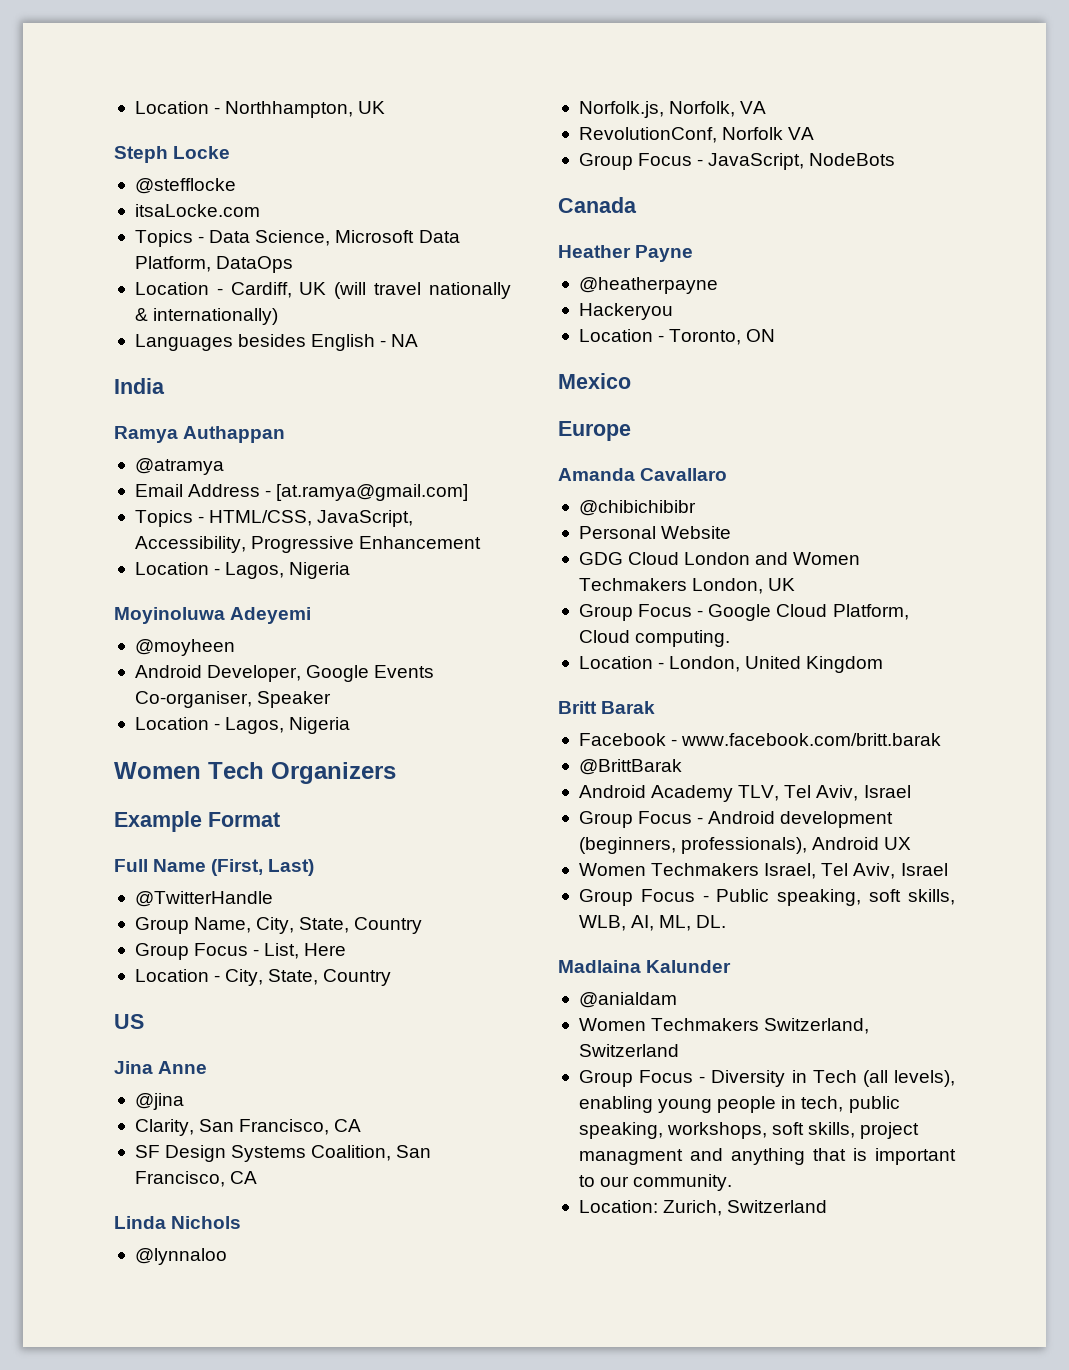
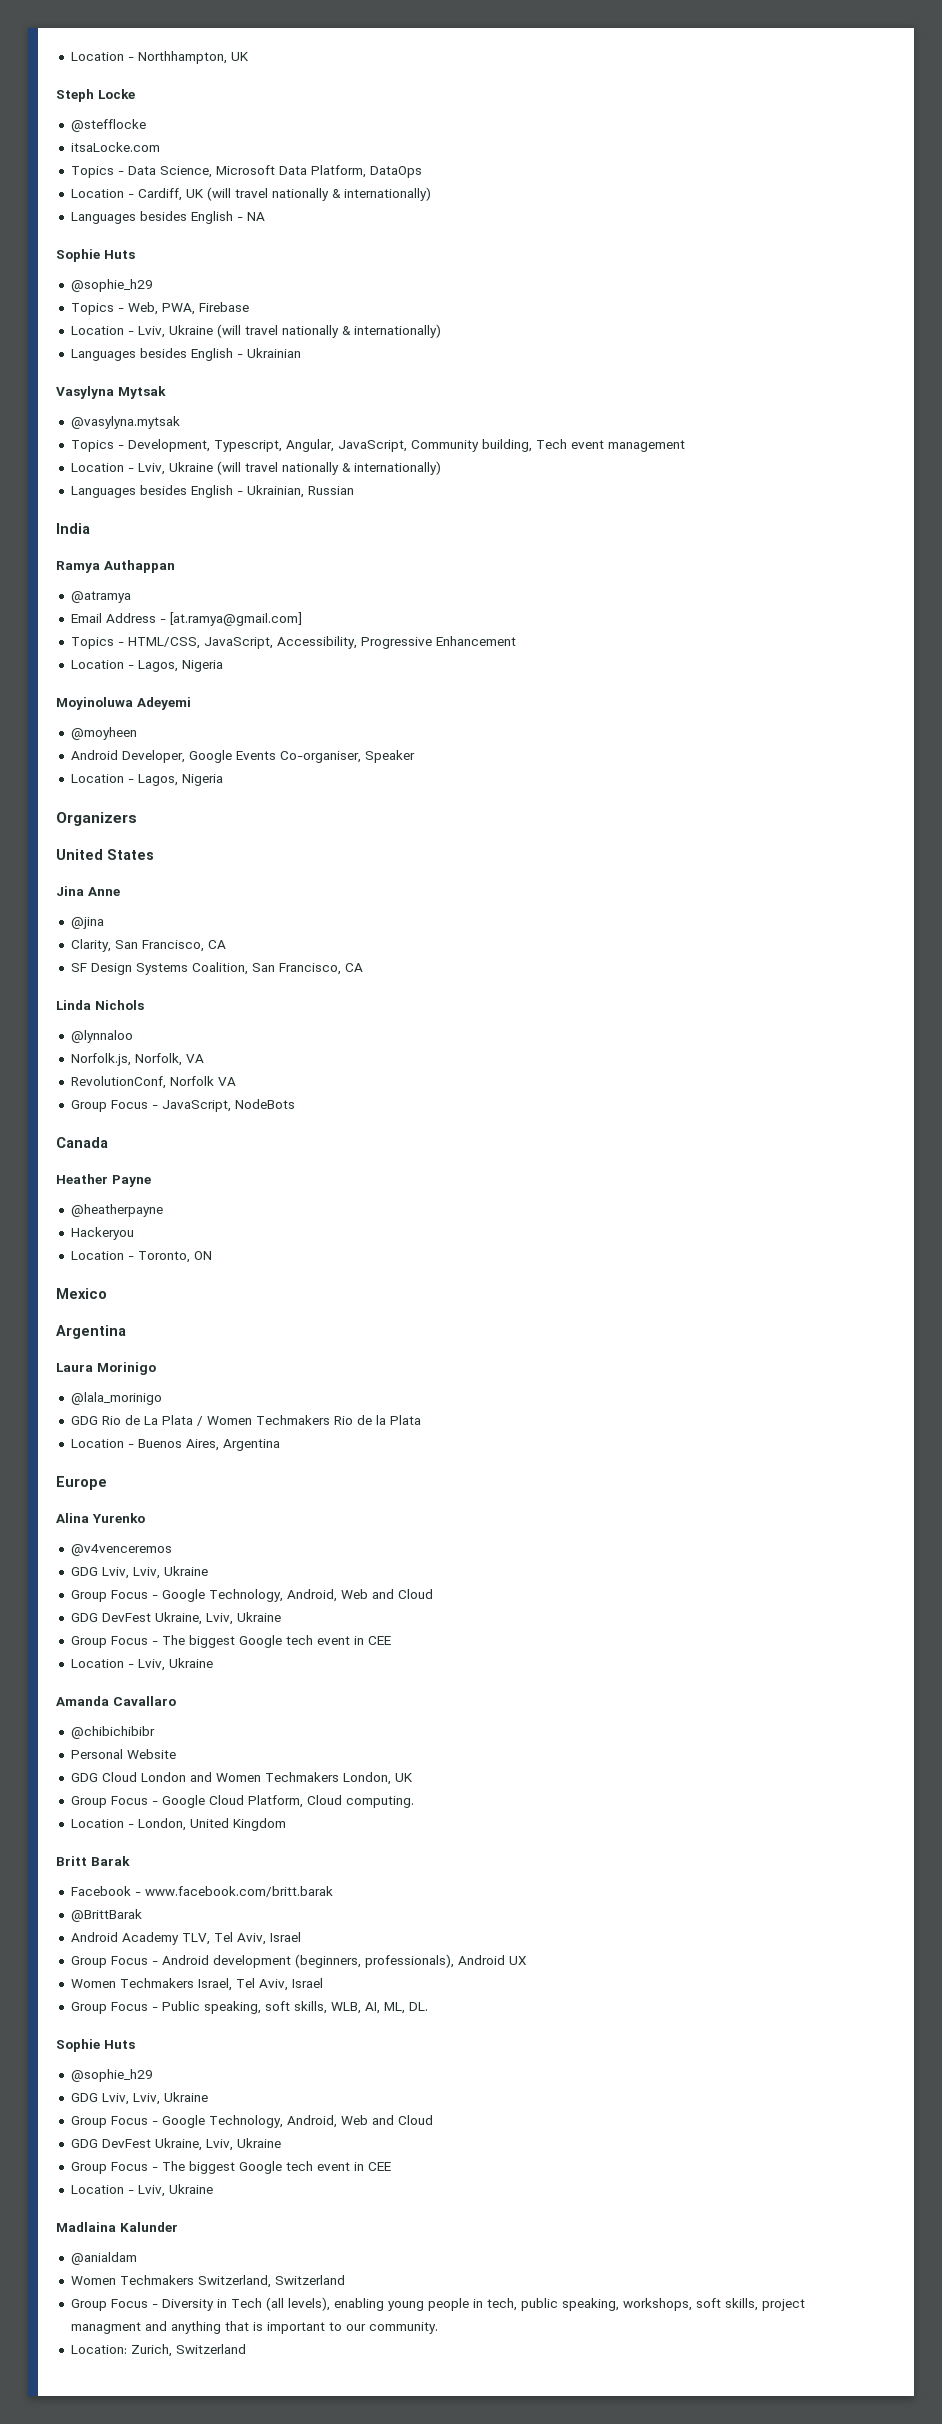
  Languages besides English - NA
+ Sophie Huts
+ @sophie_h29
+ Topics - Web, PWA, Firebase
+ Location - Lviv, Ukraine (will travel nationally & internationally)
+ Languages besides English - Ukrainian
+ Vasylyna Mytsak
+ @vasylyna.mytsak
+ Topics - Development, Typescript, Angular, JavaScript, Community building, Tech event management
+ Location - Lviv, Ukraine (will travel nationally & internationally)
+ Languages besides English - Ukrainian, Russian
- Women Tech Organizers
+ Organizers
- Example Format
- Full Name (First, Last)
- @TwitterHandle
- Group Name, City, State, Country
- Group Focus - List, Here
- Location - City, State, Country
- US
+ United States
  Mexico
+ Argentina
+ Laura Morinigo
+ @lala_morinigo
+ GDG Rio de La Plata / Women Techmakers Rio de la Plata
+ Location - Buenos Aires, Argentina
  Europe
+ Alina Yurenko
+ @v4venceremos
+ GDG Lviv, Lviv, Ukraine
+ Group Focus - Google Technology, Android, Web and Cloud
+ GDG DevFest Ukraine, Lviv, Ukraine
+ Group Focus - The biggest Google tech event in CEE
+ Location - Lviv, Ukraine
  Group Focus - Public speaking, soft skills, WLB, AI, ML, DL.
+ Sophie Huts
+ @sophie_h29
+ GDG Lviv, Lviv, Ukraine
+ Group Focus - Google Technology, Android, Web and Cloud
+ GDG DevFest Ukraine, Lviv, Ukraine
+ Group Focus - The biggest Google tech event in CEE
+ Location - Lviv, Ukraine

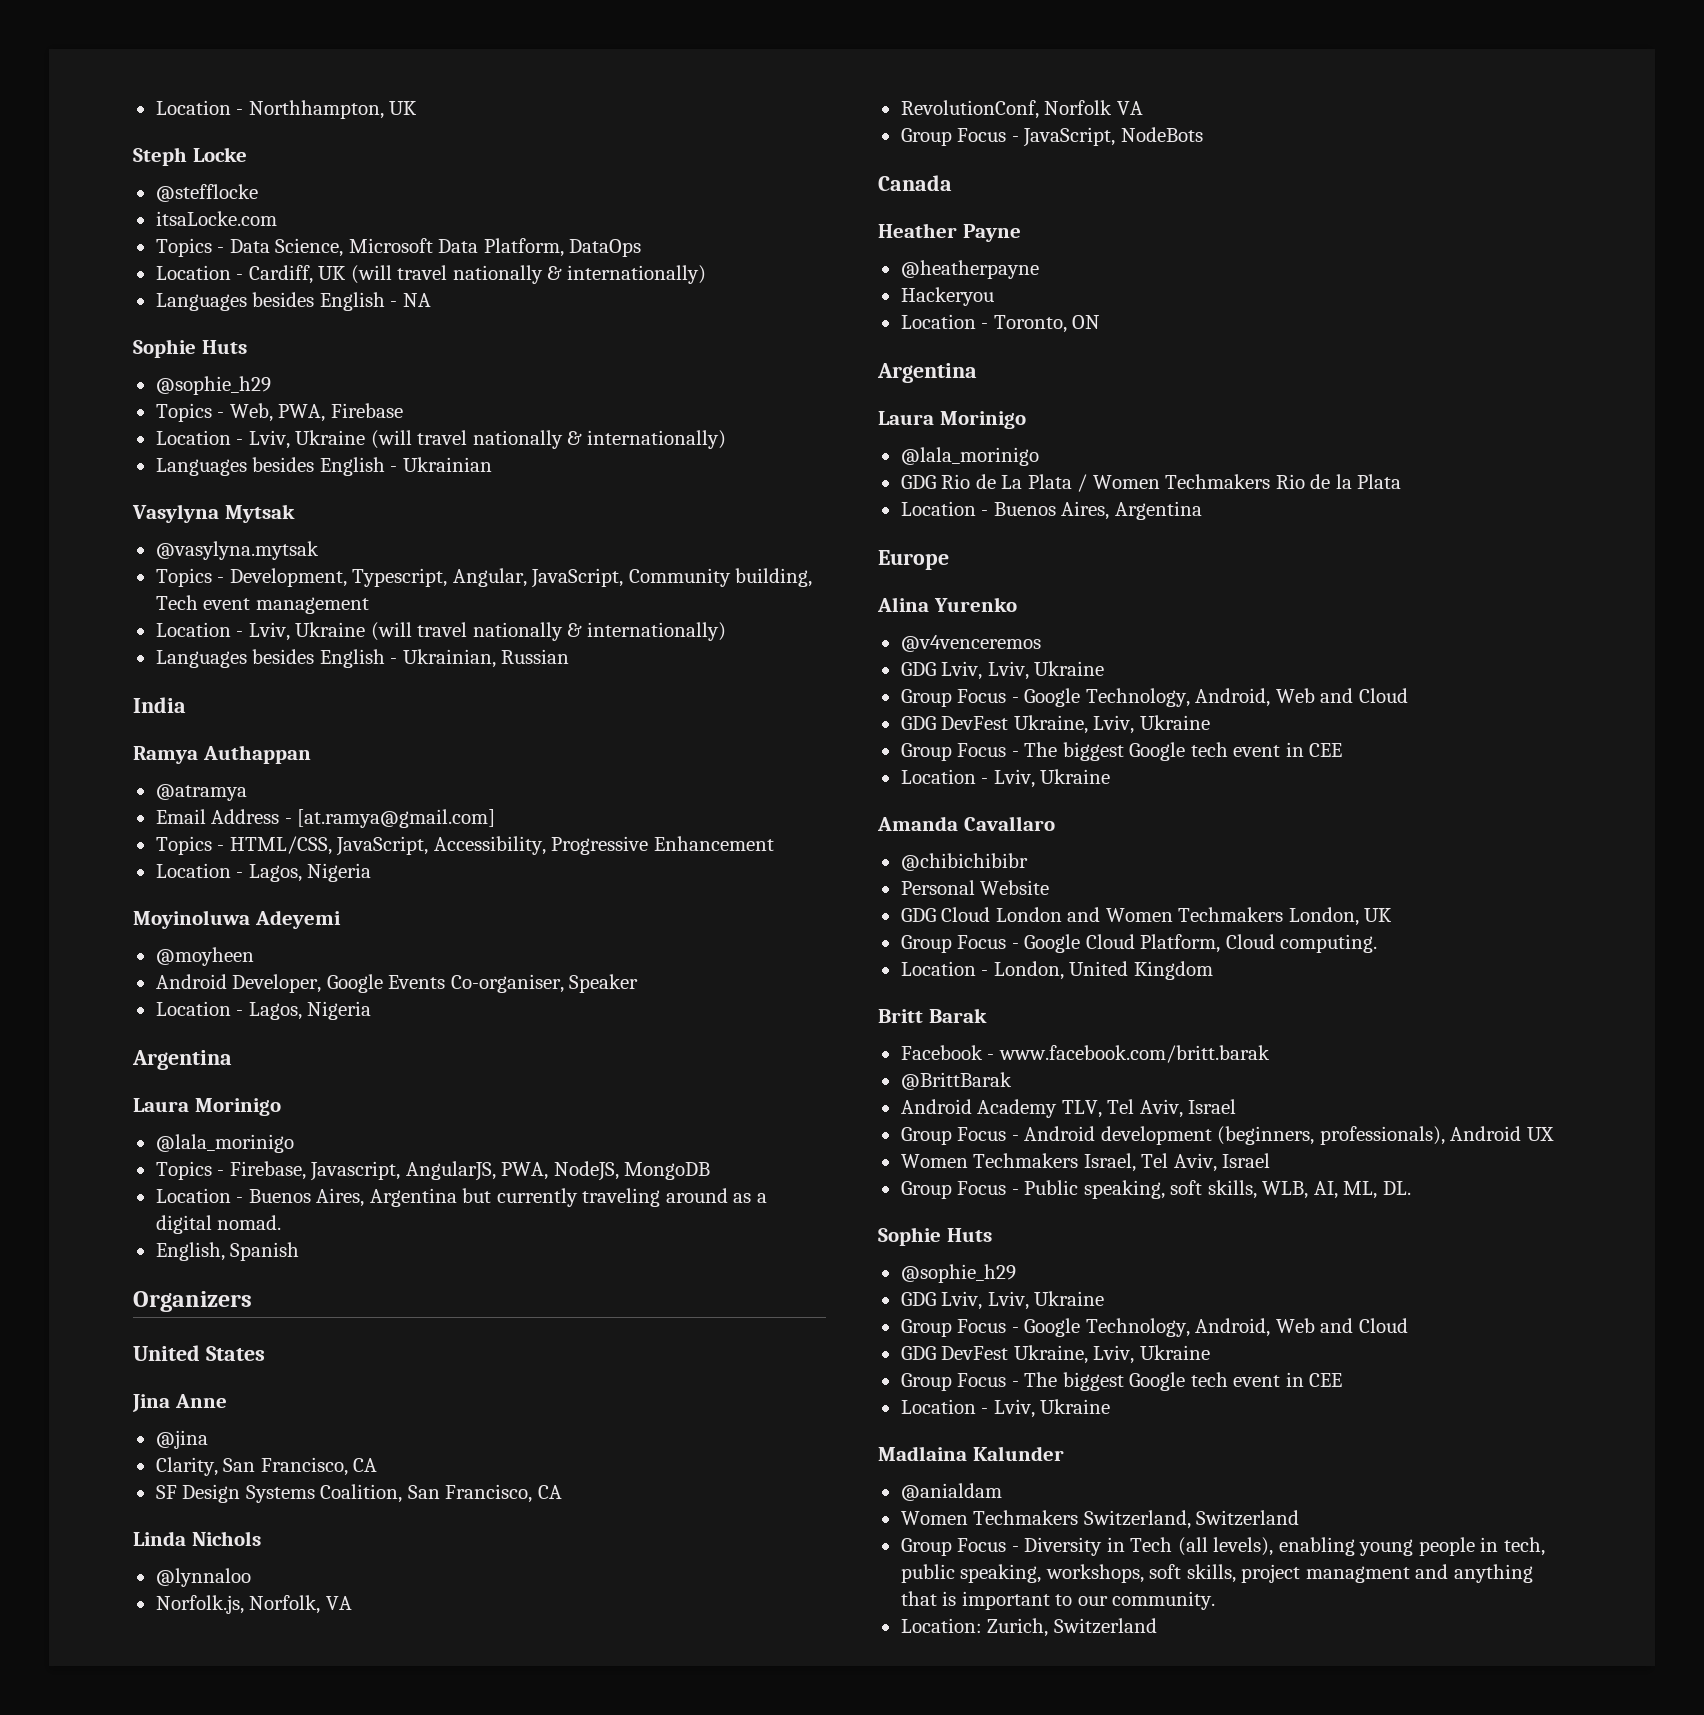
  Android Developer, Google Events Co-organiser, Speaker
  Location - Lagos, Nigeria
+ Argentina
+ Laura Morinigo
+ @lala_morinigo
+ Topics - Firebase, Javascript, AngularJS, PWA, NodeJS, MongoDB
+ Location - Buenos Aires, Argentina but currently traveling around as a digital nomad.
+ English, Spanish
- Mexico

